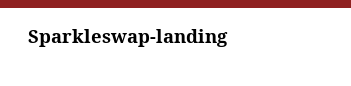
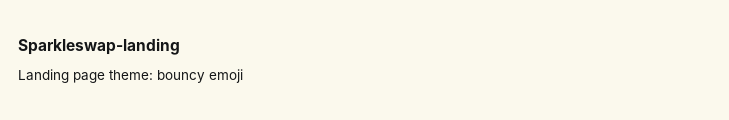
+ Landing page theme: bouncy emoji

